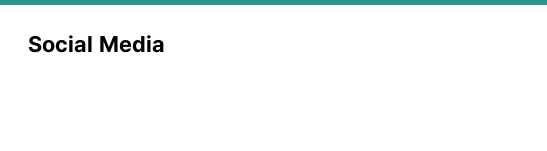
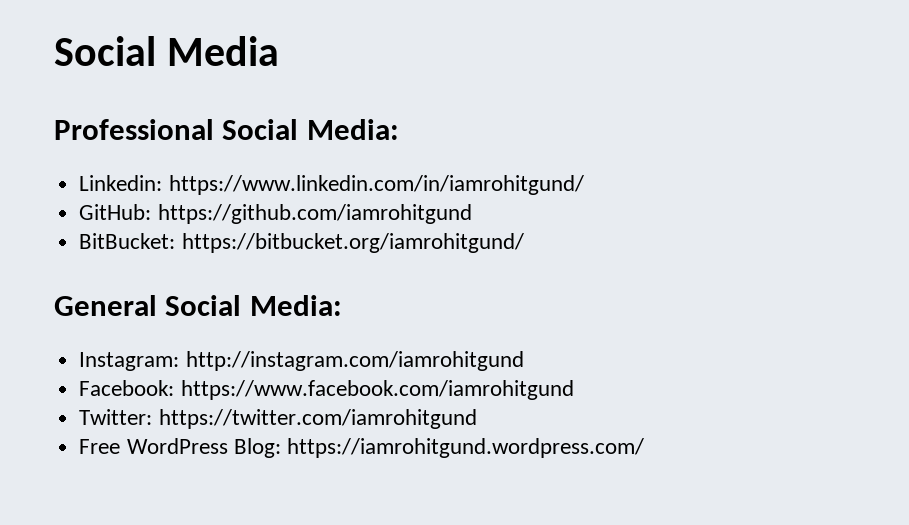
+ Professional Social Media:
+ Linkedin: https://www.linkedin.com/in/iamrohitgund/
+ GitHub: https://github.com/iamrohitgund
+ BitBucket: https://bitbucket.org/iamrohitgund/
+ General Social Media:
+ Instagram: http://instagram.com/iamrohitgund
+ Facebook: https://www.facebook.com/iamrohitgund
+ Twitter: https://twitter.com/iamrohitgund
+ Free WordPress Blog: https://iamrohitgund.wordpress.com/

